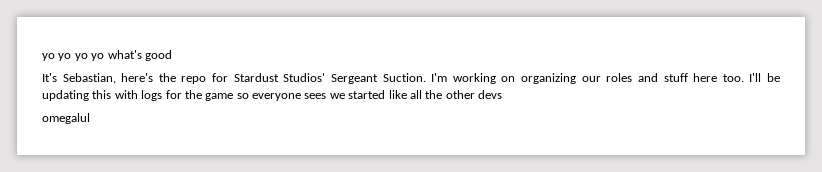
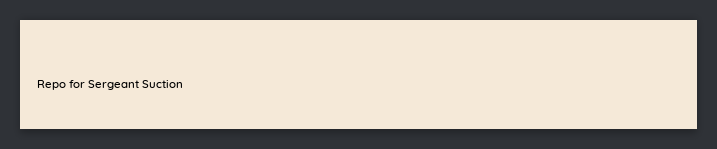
- yo yo yo yo what's good
- It's Sebastian, here's the repo for Stardust Studios' Sergeant Suction. I'm working on organizing our roles and stuff here too. I'll be updating this with logs for the game so everyone sees we started like all the other devs
- omegalul
+ Repo for Sergeant Suction

